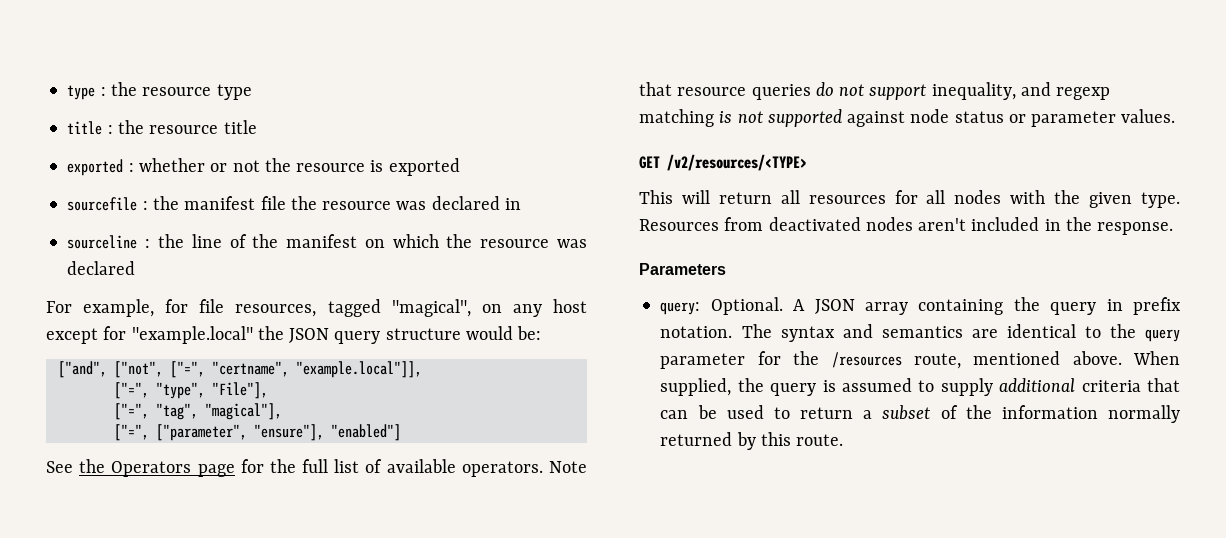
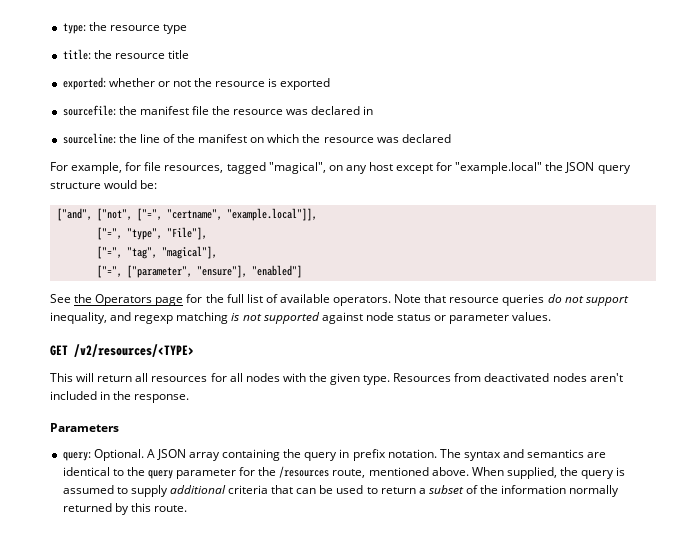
- type : the resource type
+ type: the resource type
- title : the resource title
+ title: the resource title
- exported : whether or not the resource is exported
+ exported: whether or not the resource is exported
- sourcefile : the manifest file the resource was declared in
+ sourcefile: the manifest file the resource was declared in
- sourceline : the line of the manifest on which the resource was declared
+ sourceline: the line of the manifest on which the resource was declared

